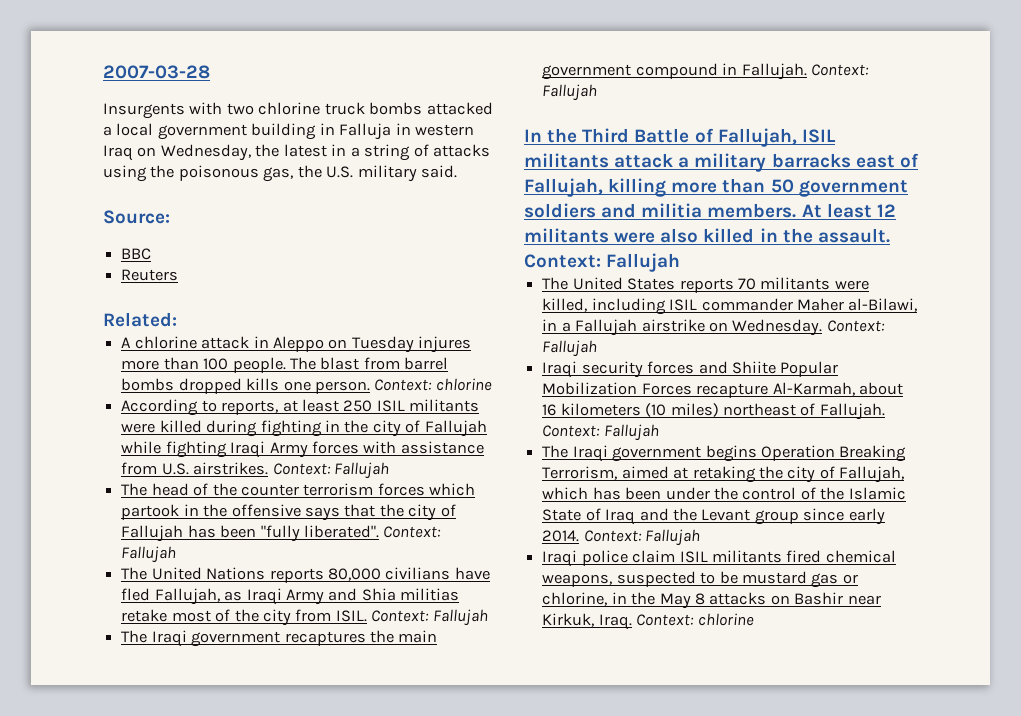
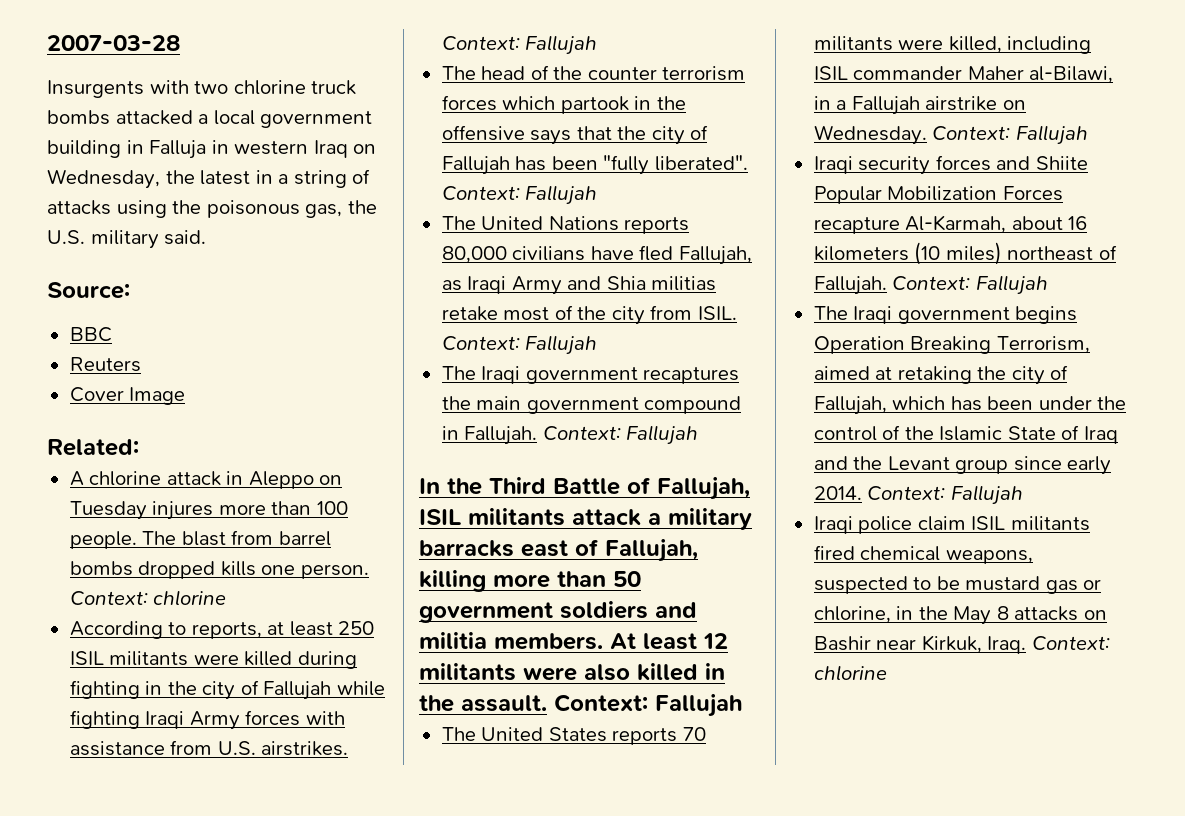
+ Cover Image

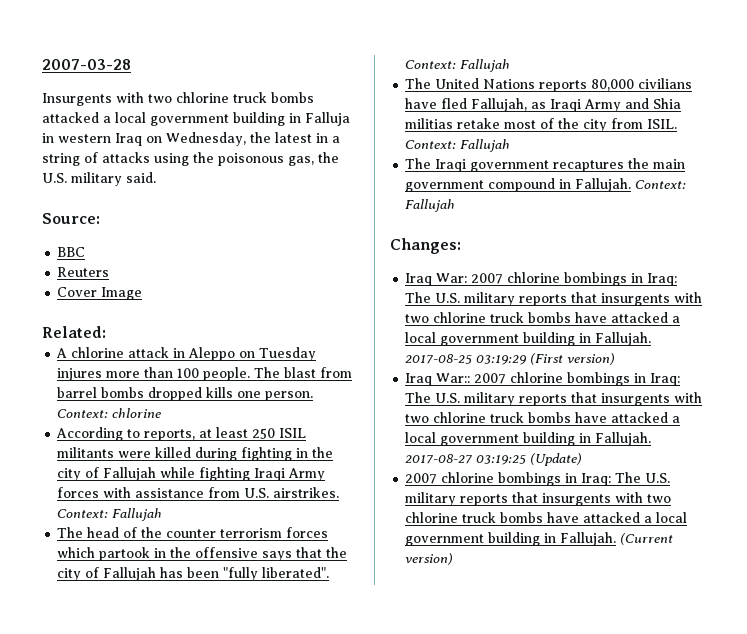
- In the Third Battle of Fallujah, ISIL militants attack a military barracks east of Fallujah, killing more than 50 government soldiers and militia members. At least 12 militants were also killed in the assault. Context: Fallujah
- The United States reports 70 militants were killed, including ISIL commander Maher al-Bilawi, in a Fallujah airstrike on Wednesday. Context: Fallujah
- Iraqi security forces and Shiite Popular Mobilization Forces recapture Al-Karmah, about 16 kilometers (10 miles) northeast of Fallujah. Context: Fallujah
- The Iraqi government begins Operation Breaking Terrorism, aimed at retaking the city of Fallujah, which has been under the control of the Islamic State of Iraq and the Levant group since early 2014. Context: Fallujah
- Iraqi police claim ISIL militants fired chemical weapons, suspected to be mustard gas or chlorine, in the May 8 attacks on Bashir near Kirkuk, Iraq. Context: chlorine
+ Changes:
+ Iraq War: 2007 chlorine bombings in Iraq: The U.S. military reports that insurgents with two chlorine truck bombs have attacked a local government building in Fallujah. 2017-08-25 03:19:29 (First version)
+ Iraq War:: 2007 chlorine bombings in Iraq: The U.S. military reports that insurgents with two chlorine truck bombs have attacked a local government building in Fallujah. 2017-08-27 03:19:25 (Update)
+ 2007 chlorine bombings in Iraq: The U.S. military reports that insurgents with two chlorine truck bombs have attacked a local government building in Fallujah. (Current version)

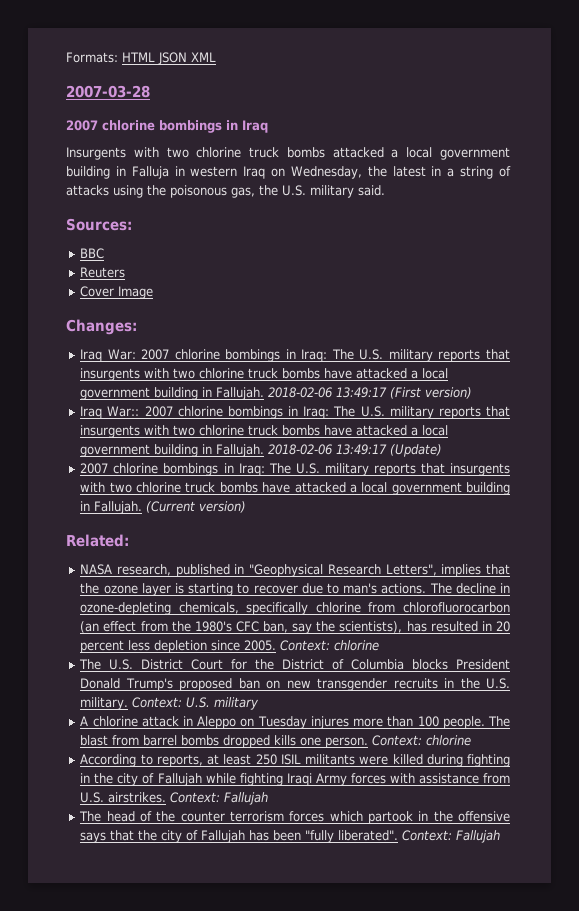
+ Formats: HTML JSON XML
  2007-03-28
+ 2007 chlorine bombings in Iraq
- Source:
+ Sources:
+ Changes:
+ Iraq War: 2007 chlorine bombings in Iraq: The U.S. military reports that insurgents with two chlorine truck bombs have attacked a local government building in Fallujah. 2018-02-06 13:49:17 (First version)
+ Iraq War:: 2007 chlorine bombings in Iraq: The U.S. military reports that insurgents with two chlorine truck bombs have attacked a local government building in Fallujah. 2018-02-06 13:49:17 (Update)
+ 2007 chlorine bombings in Iraq: The U.S. military reports that insurgents with two chlorine truck bombs have attacked a local government building in Fallujah. (Current version)
  Related:
+ NASA research, published in "Geophysical Research Letters", implies that the ozone layer is starting to recover due to man's actions. The decline in ozone-depleting chemicals, specifically chlorine from chlorofluorocarbon (an effect from the 1980's CFC ban, say the scientists), has resulted in 20 percent less depletion since 2005. Context: chlorine
+ The U.S. District Court for the District of Columbia blocks President Donald Trump's proposed ban on new transgender recruits in the U.S. military. Context: U.S. military
- The United Nations reports 80,000 civilians have fled Fallujah, as Iraqi Army and Shia militias retake most of the city from ISIL. Context: Fallujah
- The Iraqi government recaptures the main government compound in Fallujah. Context: Fallujah
- Changes:
- Iraq War: 2007 chlorine bombings in Iraq: The U.S. military reports that insurgents with two chlorine truck bombs have attacked a local government building in Fallujah. 2017-08-25 03:19:29 (First version)
- Iraq War:: 2007 chlorine bombings in Iraq: The U.S. military reports that insurgents with two chlorine truck bombs have attacked a local government building in Fallujah. 2017-08-27 03:19:25 (Update)
- 2007 chlorine bombings in Iraq: The U.S. military reports that insurgents with two chlorine truck bombs have attacked a local government building in Fallujah. (Current version)

